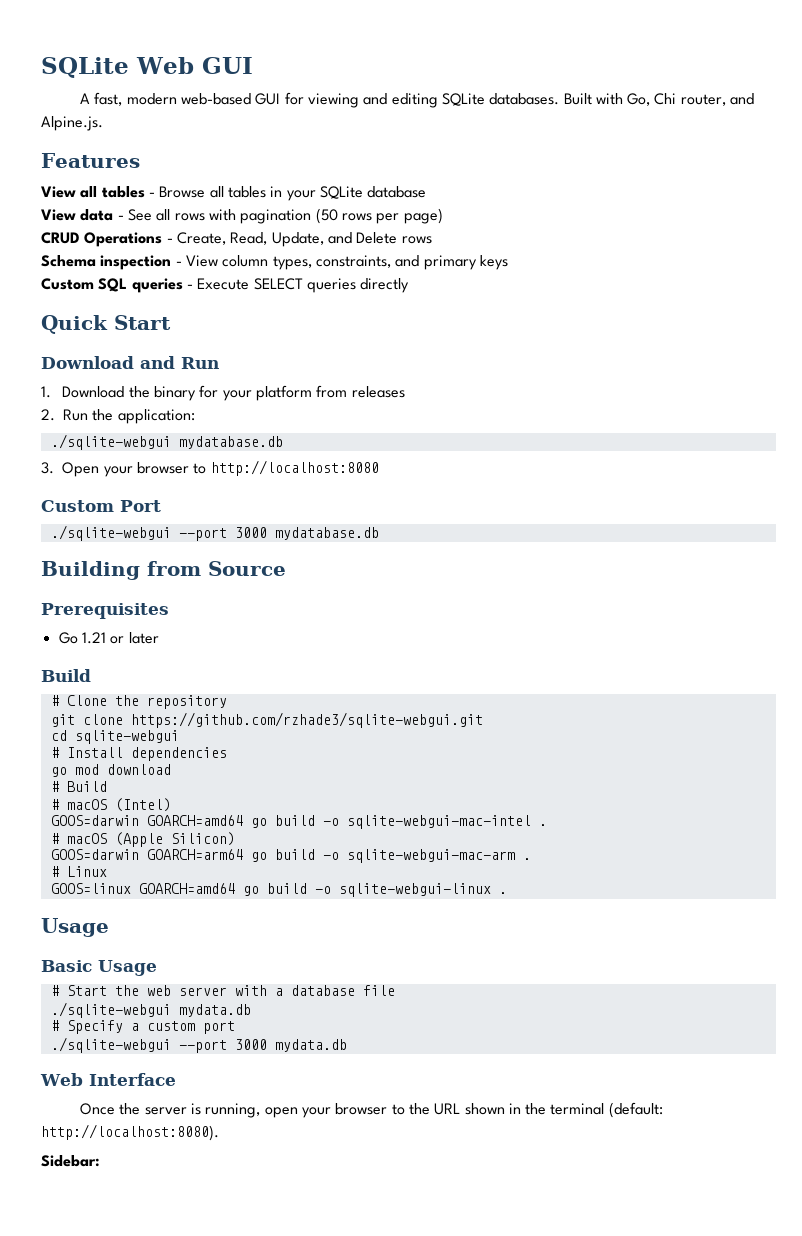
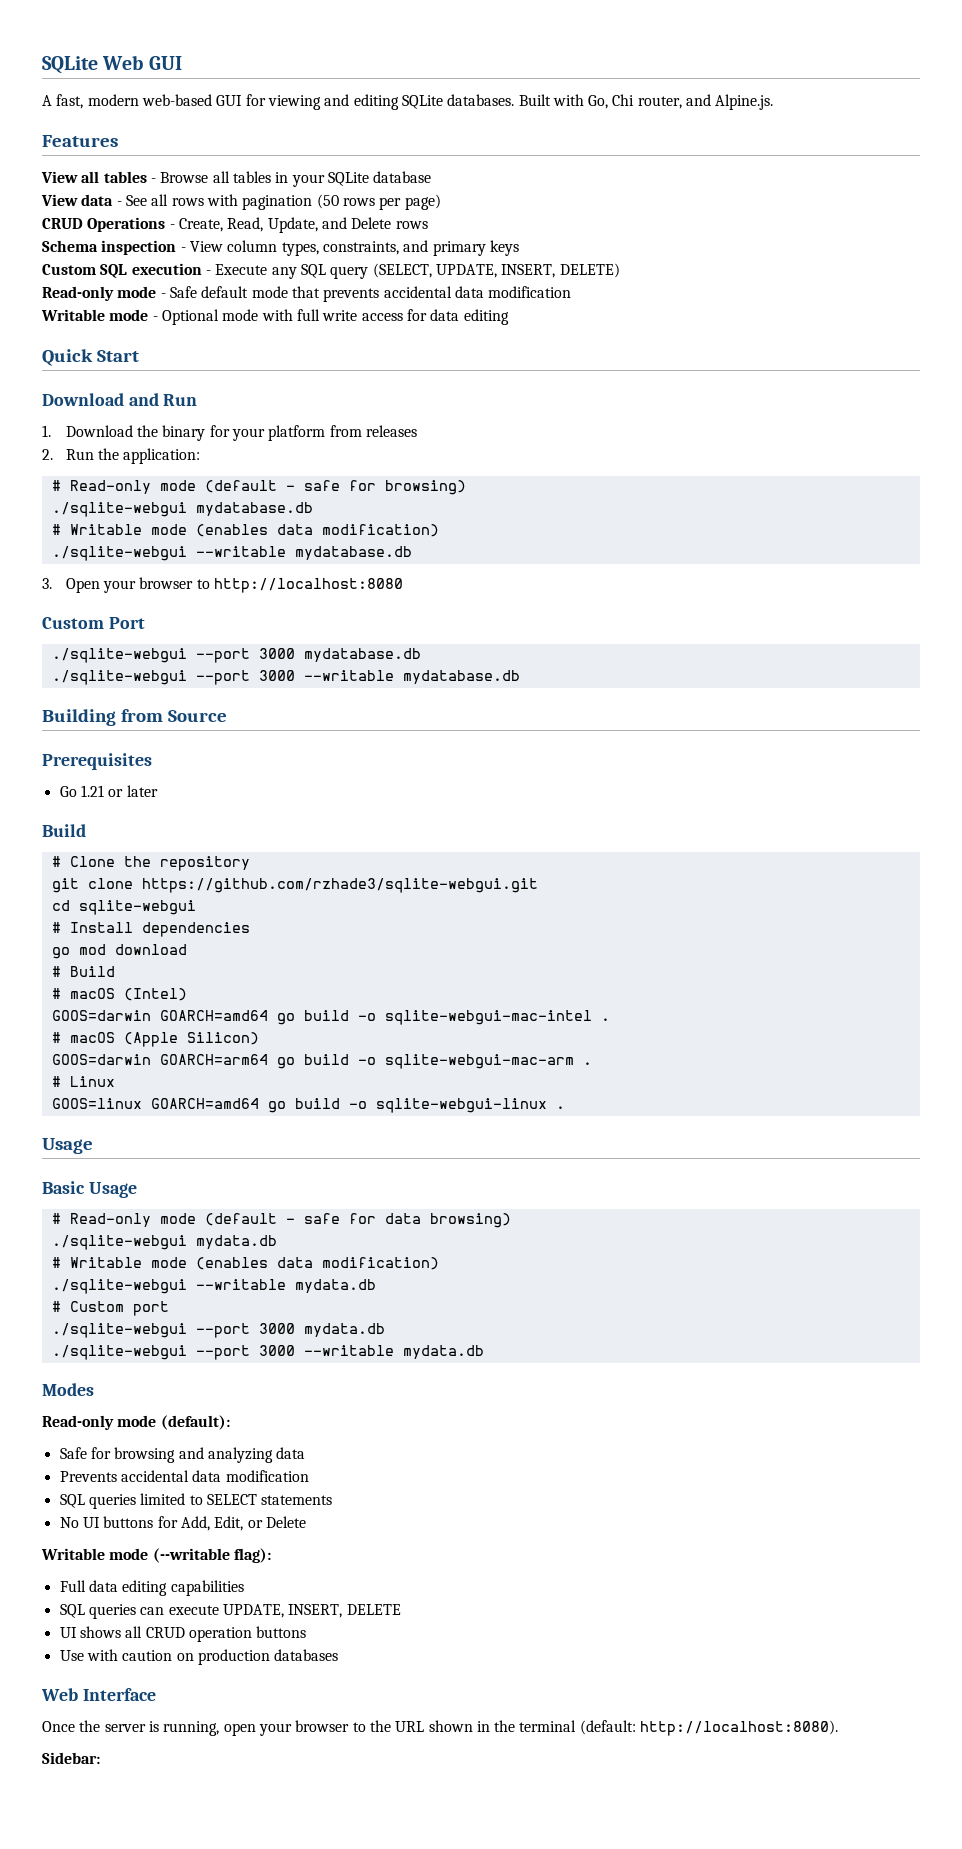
- Custom SQL queries - Execute SELECT queries directly
+ Custom SQL execution - Execute any SQL query (SELECT, UPDATE, INSERT, DELETE)
+ Read-only mode - Safe default mode that prevents accidental data modification
+ Writable mode - Optional mode with full write access for data editing
+ # Read-only mode (default - safe for browsing)
  ./sqlite-webgui mydatabase.db
+ # Writable mode (enables data modification)
+ ./sqlite-webgui --writable mydatabase.db
+ ./sqlite-webgui --port 3000 --writable mydatabase.db
- # Start the web server with a database file
+ # Read-only mode (default - safe for data browsing)
  ./sqlite-webgui mydata.db
- # Specify a custom port
+ # Writable mode (enables data modification)
+ ./sqlite-webgui --writable mydata.db
+ # Custom port
+ ./sqlite-webgui --port 3000 --writable mydata.db
+ Modes
+ Read-only mode (default):
+ Safe for browsing and analyzing data
+ Prevents accidental data modification
+ SQL queries limited to SELECT statements
+ No UI buttons for Add, Edit, or Delete
+ Writable mode (--writable flag):
+ Full data editing capabilities
+ SQL queries can execute UPDATE, INSERT, DELETE
+ UI shows all CRUD operation buttons
+ Use with caution on production databases

